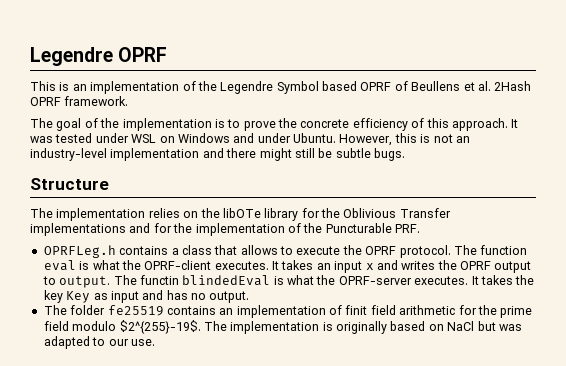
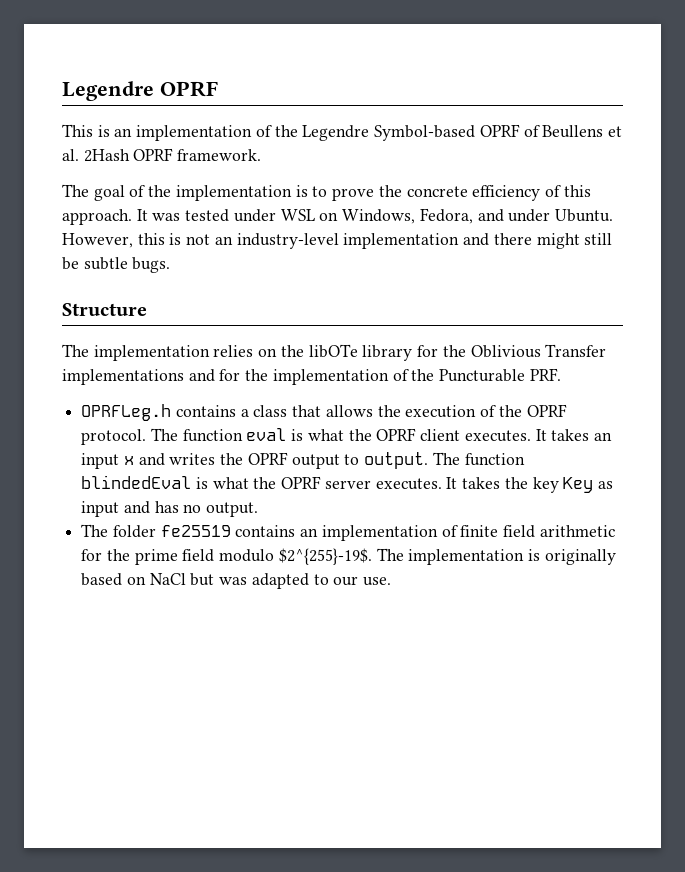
- This is an implementation of the Legendre Symbol based OPRF of Beullens et al. 2Hash OPRF framework.
+ This is an implementation of the Legendre Symbol-based OPRF of Beullens et al. 2Hash OPRF framework.
- It was tested under WSL on Windows and under Ubuntu.
+ It was tested under WSL on Windows, Fedora, and under Ubuntu.
- OPRFLeg.h contains a class that allows to execute the OPRF protocol.
+ OPRFLeg.h contains a class that allows the execution of the OPRF protocol.
- The function eval is what the OPRF-client executes.
+ The function eval is what the OPRF client executes.
- The functin blindedEval is what the OPRF-server executes.
+ The function blindedEval is what the OPRF server executes.
- The folder fe25519 contains an implementation of finit field arithmetic for the prime field modulo $2^{255}-19$.
+ The folder fe25519 contains an implementation of finite field arithmetic for the prime field modulo $2^{255}-19$.

